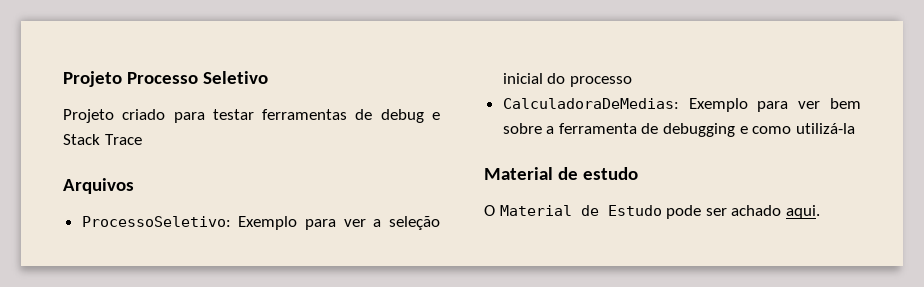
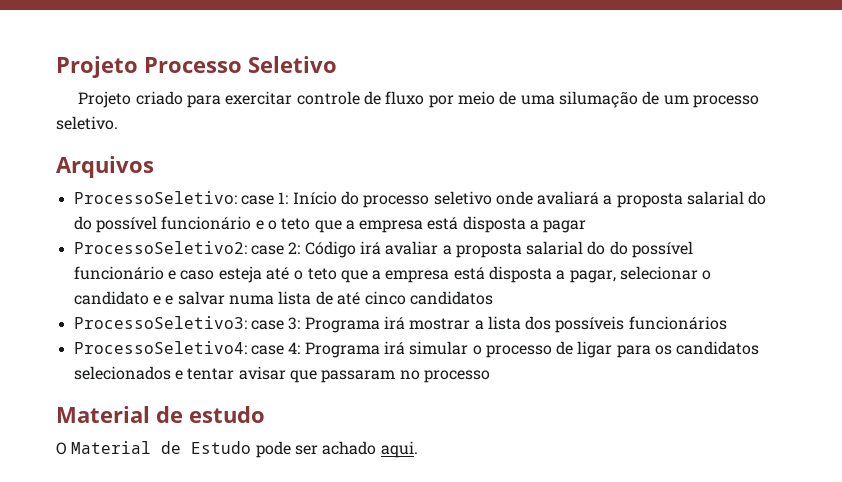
- Projeto criado para testar ferramentas de debug e Stack Trace
+ Projeto criado para exercitar controle de fluxo por meio de uma silumação de um processo seletivo.
  Arquivos
- ProcessoSeletivo: Exemplo para ver a seleção inicial do processo
- CalculadoraDeMedias: Exemplo para ver bem sobre a ferramenta de debugging e como utilizá-la
+ ProcessoSeletivo: case 1: Início do processo seletivo onde avaliará a proposta salarial do do possível funcionário e o teto que a empresa está disposta a pagar
+ ProcessoSeletivo2: case 2: Código irá avaliar a proposta salarial do do possível funcionário e caso esteja até o teto que a empresa está disposta a pagar, selecionar o candidato e e salvar numa lista de até cinco candidatos
+ ProcessoSeletivo3: case 3: Programa irá mostrar a lista dos possíveis funcionários
+ ProcessoSeletivo4: case 4: Programa irá simular o processo de ligar para os candidatos selecionados e tentar avisar que passaram no processo

